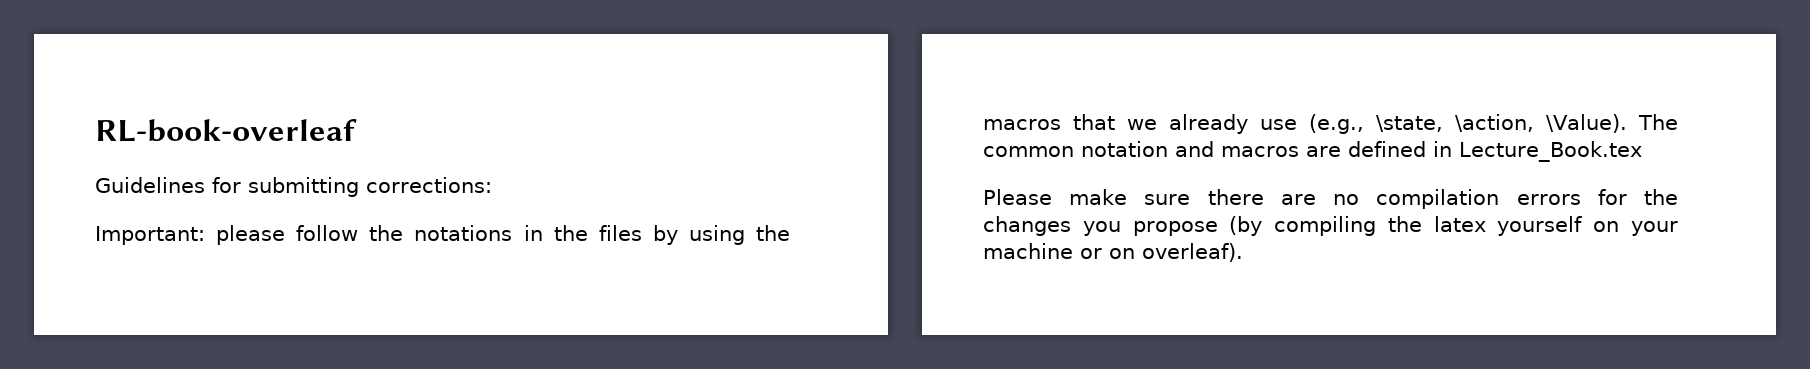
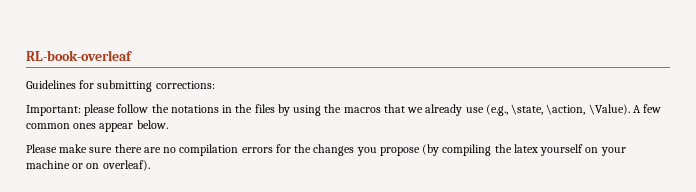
- The common notation and macros are defined in Lecture_Book.tex
+ A few common ones appear below.

